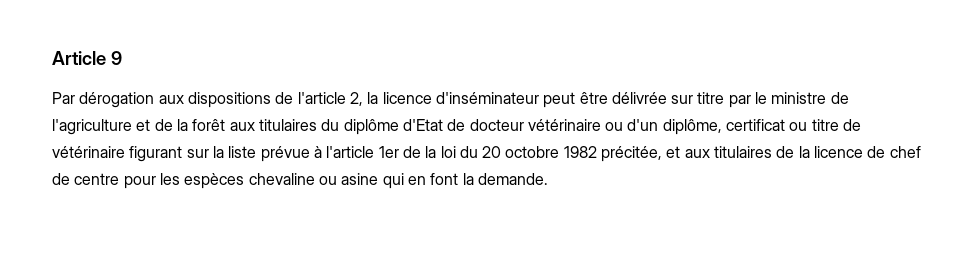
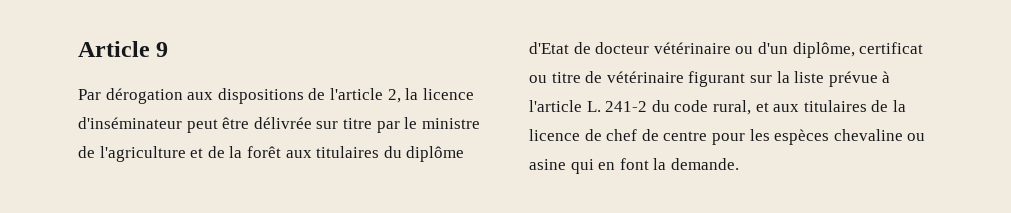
- Par dérogation aux dispositions de l'article 2, la licence d'inséminateur peut être délivrée sur titre par le ministre de l'agriculture et de la forêt aux titulaires du diplôme d'Etat de docteur vétérinaire ou d'un diplôme, certificat ou titre de vétérinaire figurant sur la liste prévue à l'article 1er de la loi du 20 octobre 1982 précitée, et aux titulaires de la licence de chef de centre pour les espèces chevaline ou asine qui en font la demande.
+ Par dérogation aux dispositions de l'article 2, la licence d'inséminateur peut être délivrée sur titre par le ministre de l'agriculture et de la forêt aux titulaires du diplôme d'Etat de docteur vétérinaire ou d'un diplôme, certificat ou titre de vétérinaire figurant sur la liste prévue à l'article L. 241-2 du code rural, et aux titulaires de la licence de chef de centre pour les espèces chevaline ou asine qui en font la demande.

